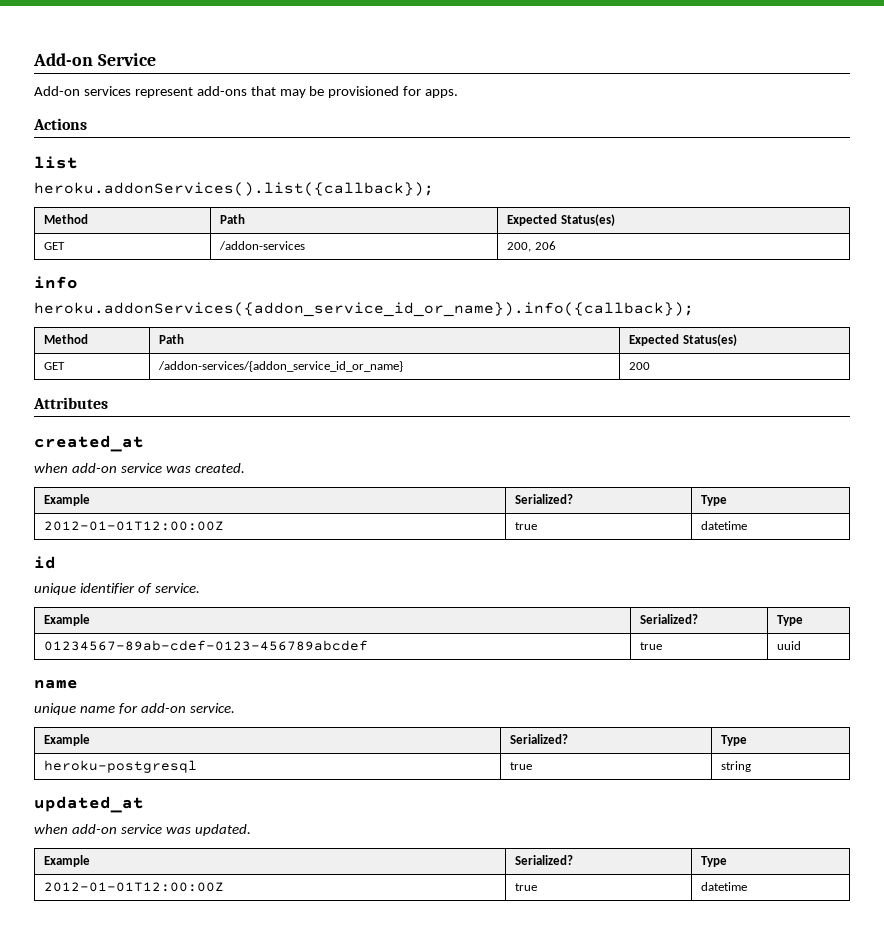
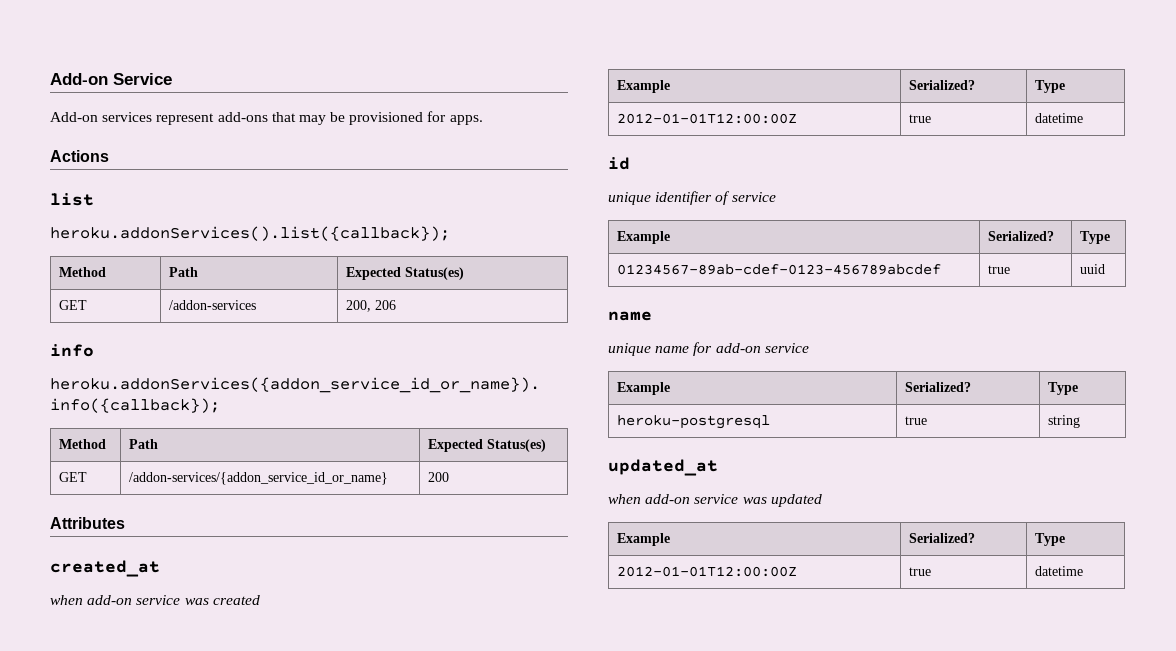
- when add-on service was created.
+ when add-on service was created
- unique identifier of service.
+ unique identifier of service
- unique name for add-on service.
+ unique name for add-on service
- when add-on service was updated.
+ when add-on service was updated

